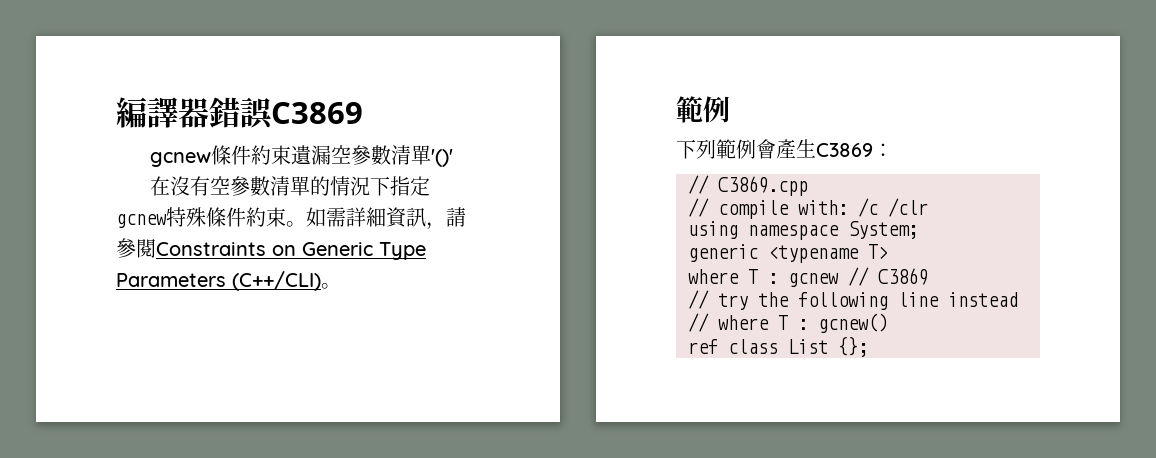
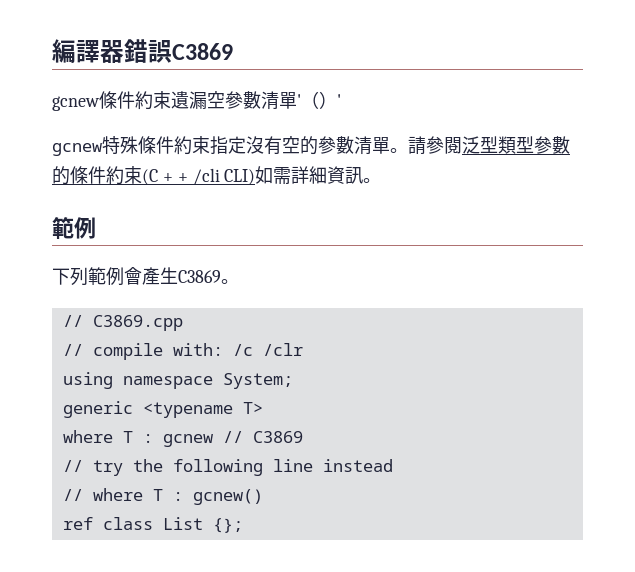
- gcnew條件約束遺漏空參數清單'()'
- 在沒有空參數清單的情況下指定gcnew特殊條件約束。如需詳細資訊，請參閱Constraints on Generic Type Parameters (C++/CLI)。
+ gcnew條件約束遺漏空參數清單'（）'
+ gcnew特殊條件約束指定沒有空的參數清單。請參閱泛型類型參數的條件約束(C + + /cli CLI)如需詳細資訊。
- 下列範例會產生C3869：
+ 下列範例會產生C3869。

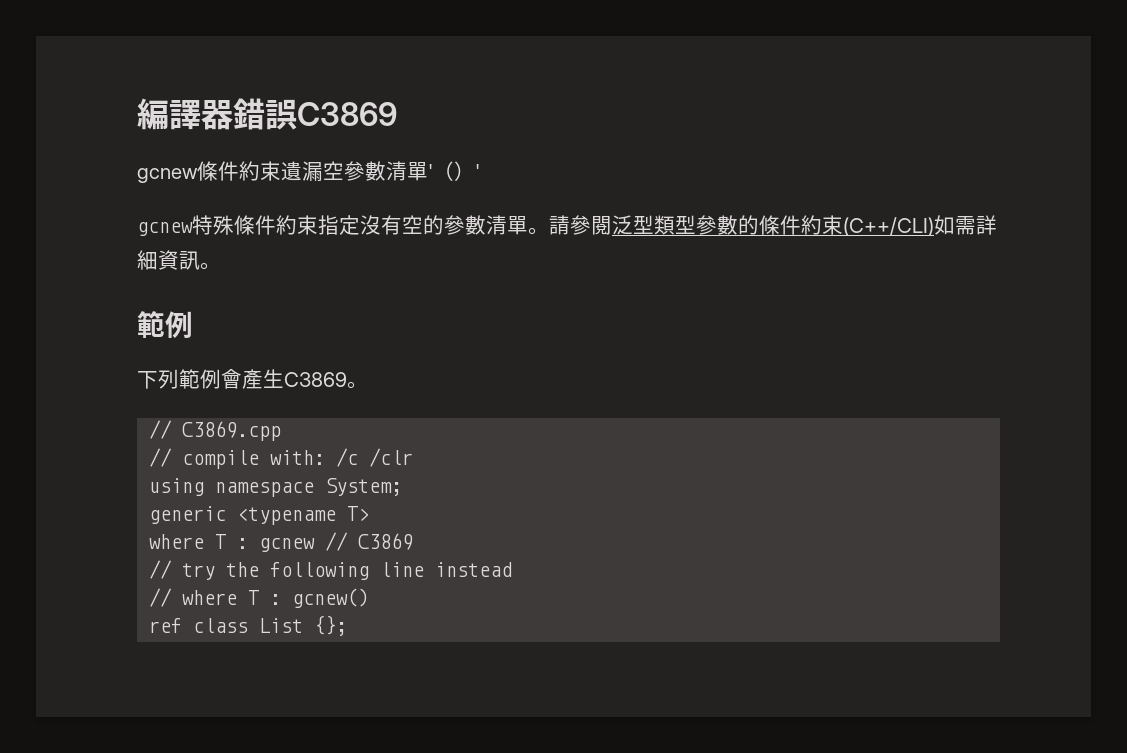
- 請參閱泛型類型參數的條件約束(C + + /cli CLI)如需詳細資訊。
+ 請參閱泛型類型參數的條件約束(C++/CLI)如需詳細資訊。

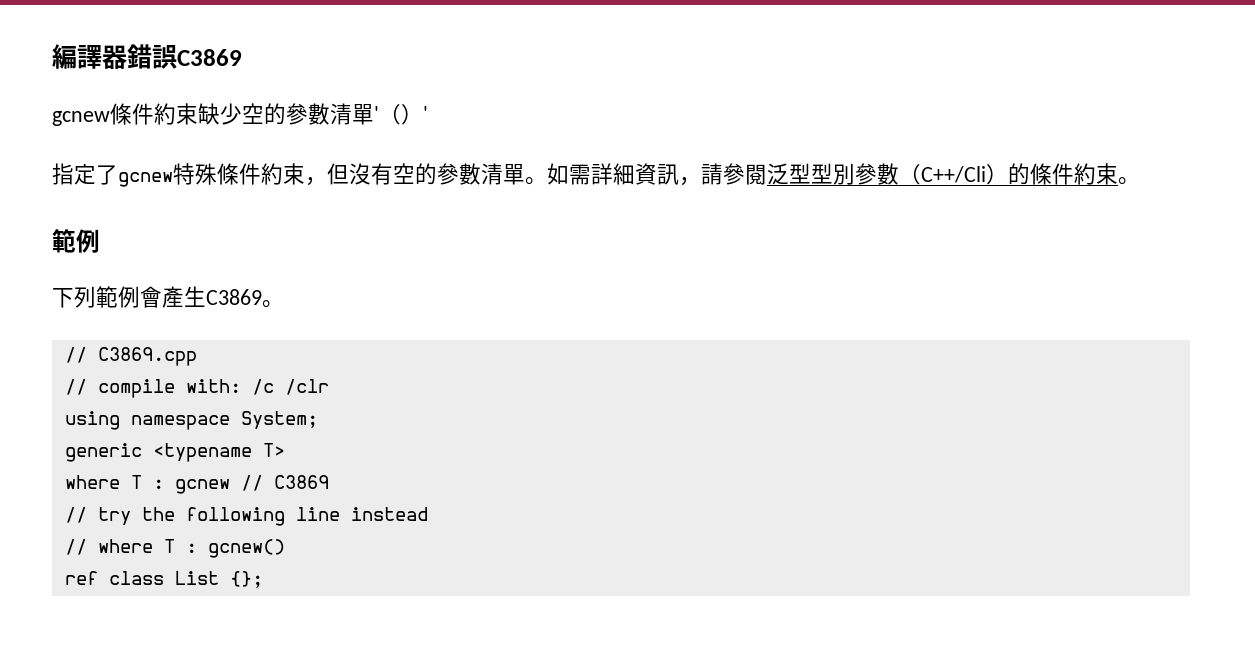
- gcnew條件約束遺漏空參數清單'（）'
+ gcnew條件約束缺少空的參數清單'（）'
- gcnew特殊條件約束指定沒有空的參數清單。
+ 指定了gcnew特殊條件約束，但沒有空的參數清單。
- 請參閱泛型類型參數的條件約束(C++/CLI)如需詳細資訊。
+ 如需詳細資訊，請參閱泛型型別參數（C++/Cli）的條件約束。

